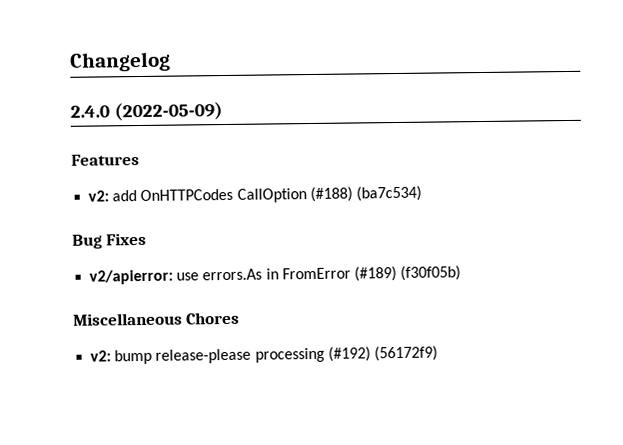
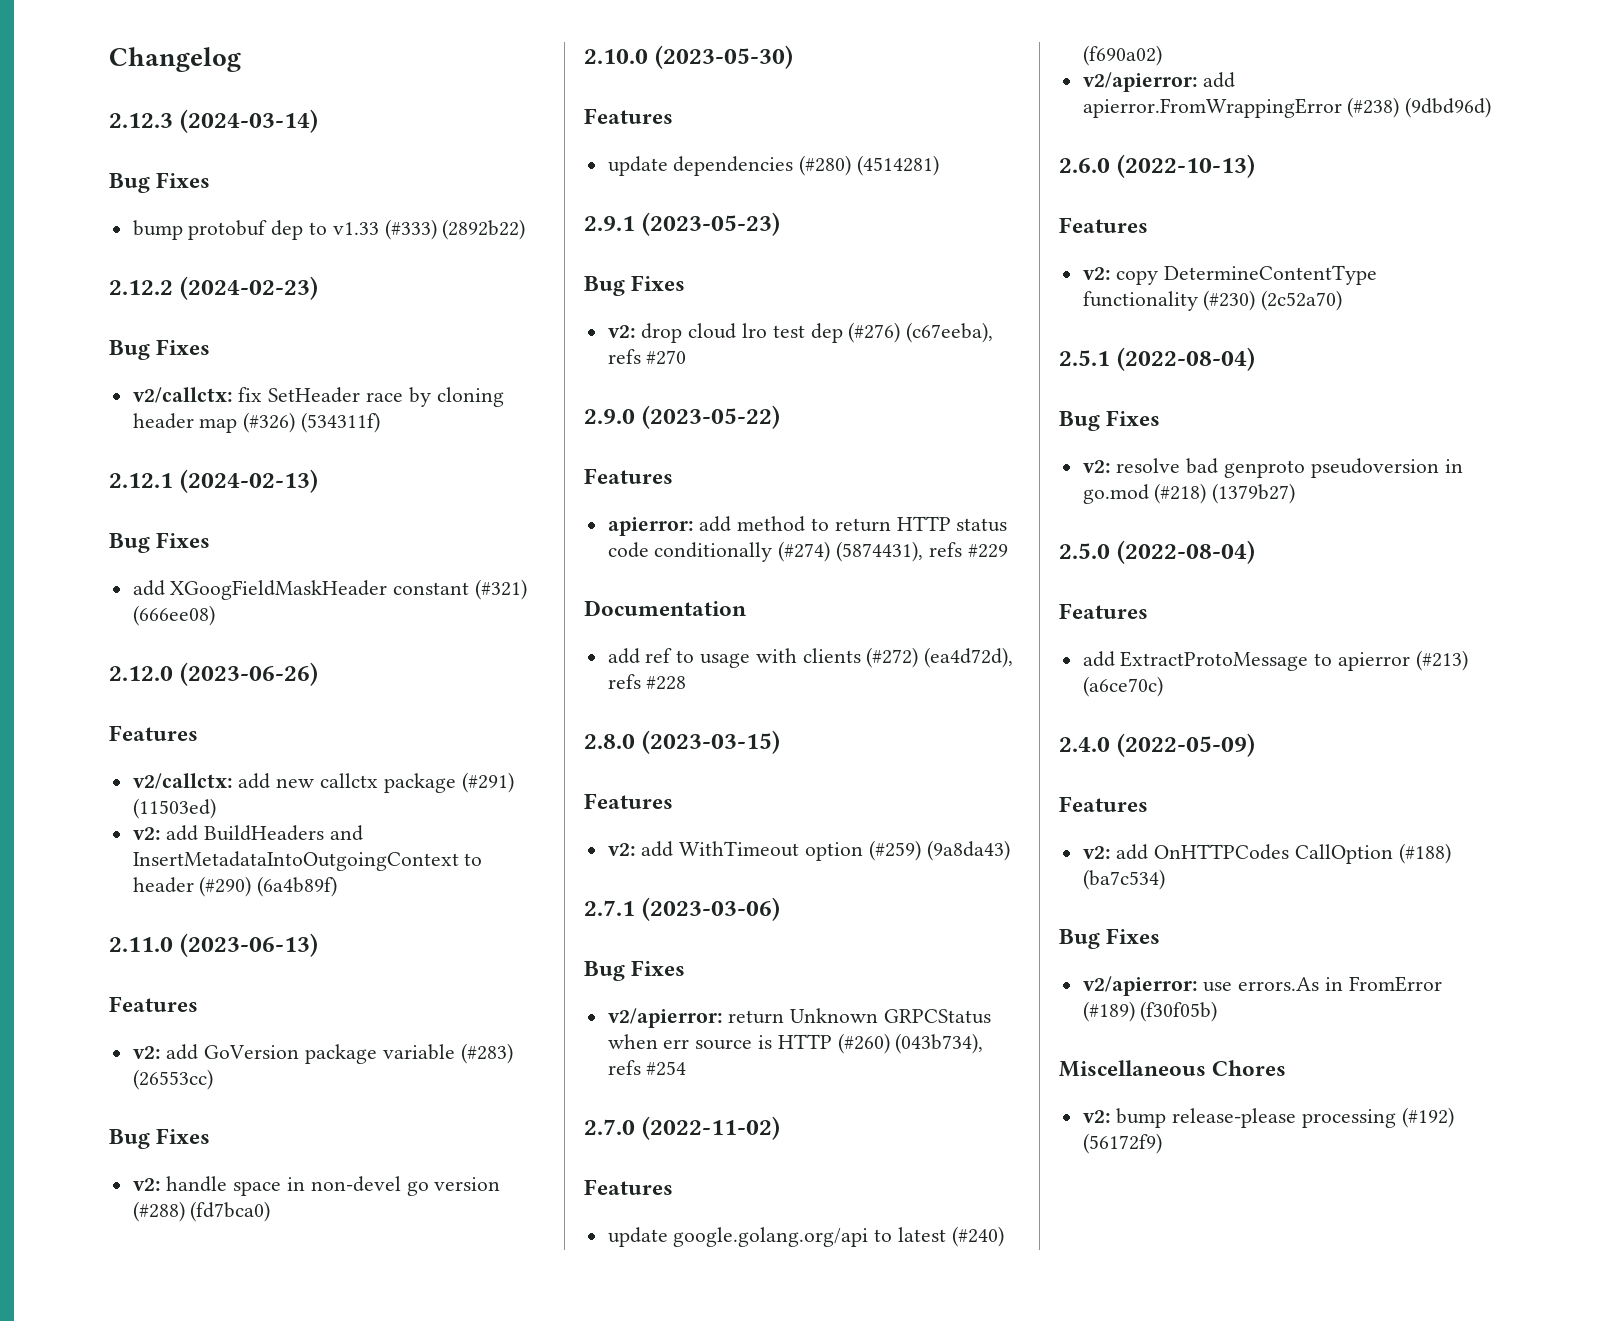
+ 2.12.3 (2024-03-14)
+ Bug Fixes
+ bump protobuf dep to v1.33 (#333) (2892b22)
+ 2.12.2 (2024-02-23)
+ Bug Fixes
+ v2/callctx: fix SetHeader race by cloning header map (#326) (534311f)
+ 2.12.1 (2024-02-13)
+ Bug Fixes
+ add XGoogFieldMaskHeader constant (#321) (666ee08)
+ 2.12.0 (2023-06-26)
+ Features
+ v2/callctx: add new callctx package (#291) (11503ed)
+ v2: add BuildHeaders and InsertMetadataIntoOutgoingContext to header (#290) (6a4b89f)
+ 2.11.0 (2023-06-13)
+ Features
+ v2: add GoVersion package variable (#283) (26553cc)
+ Bug Fixes
+ v2: handle space in non-devel go version (#288) (fd7bca0)
+ 2.10.0 (2023-05-30)
+ Features
+ update dependencies (#280) (4514281)
+ 2.9.1 (2023-05-23)
+ Bug Fixes
+ v2: drop cloud lro test dep (#276) (c67eeba), refs #270
+ 2.9.0 (2023-05-22)
+ Features
+ apierror: add method to return HTTP status code conditionally (#274) (5874431), refs #229
+ Documentation
+ add ref to usage with clients (#272) (ea4d72d), refs #228
+ 2.8.0 (2023-03-15)
+ Features
+ v2: add WithTimeout option (#259) (9a8da43)
+ 2.7.1 (2023-03-06)
+ Bug Fixes
+ v2/apierror: return Unknown GRPCStatus when err source is HTTP (#260) (043b734), refs #254
+ 2.7.0 (2022-11-02)
+ Features
+ update google.golang.org/api to latest (#240) (f690a02)
+ v2/apierror: add apierror.FromWrappingError (#238) (9dbd96d)
+ 2.6.0 (2022-10-13)
+ Features
+ v2: copy DetermineContentType functionality (#230) (2c52a70)
+ 2.5.1 (2022-08-04)
+ Bug Fixes
+ v2: resolve bad genproto pseudoversion in go.mod (#218) (1379b27)
+ 2.5.0 (2022-08-04)
+ Features
+ add ExtractProtoMessage to apierror (#213) (a6ce70c)

